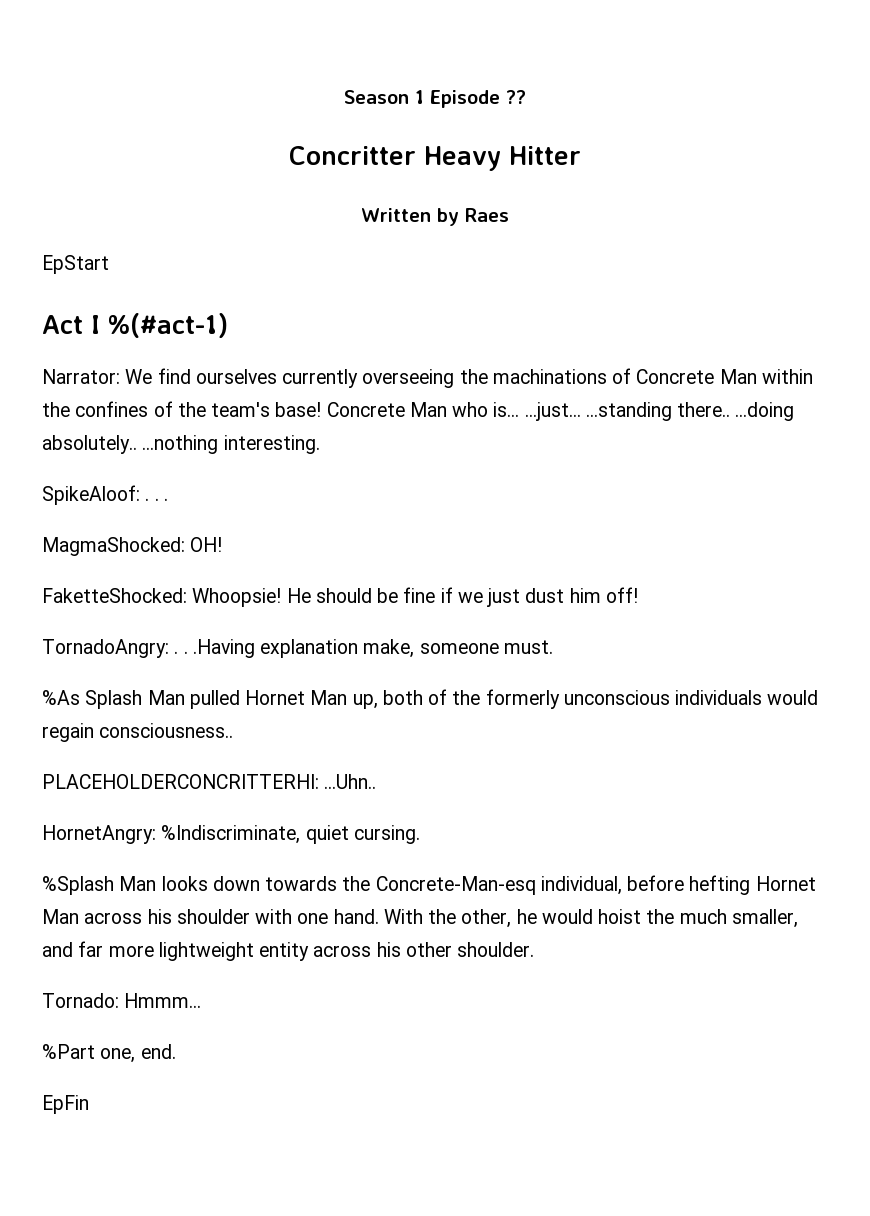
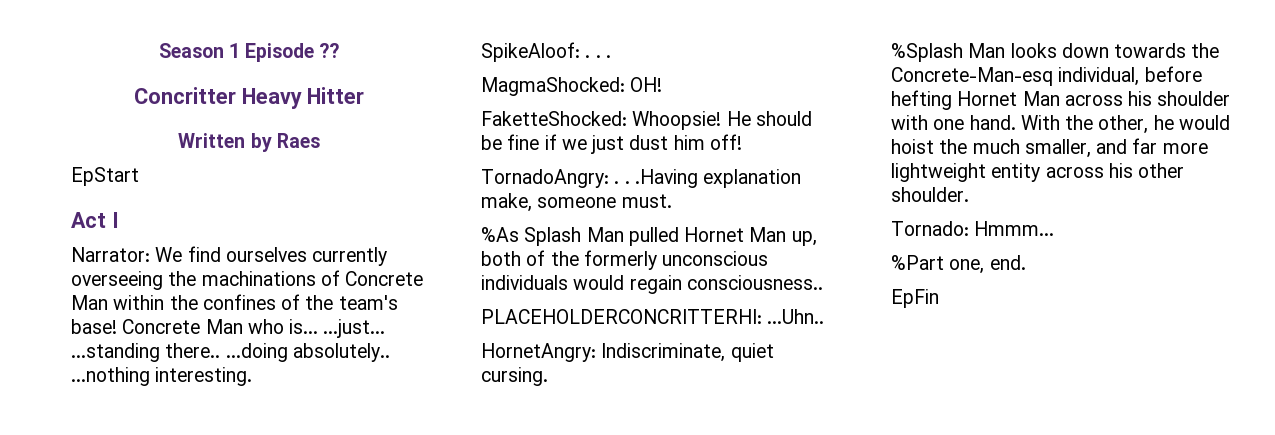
- Act I %(#act-1)
+ Act I
- HornetAngry: %Indiscriminate, quiet cursing.
+ HornetAngry: Indiscriminate, quiet cursing.

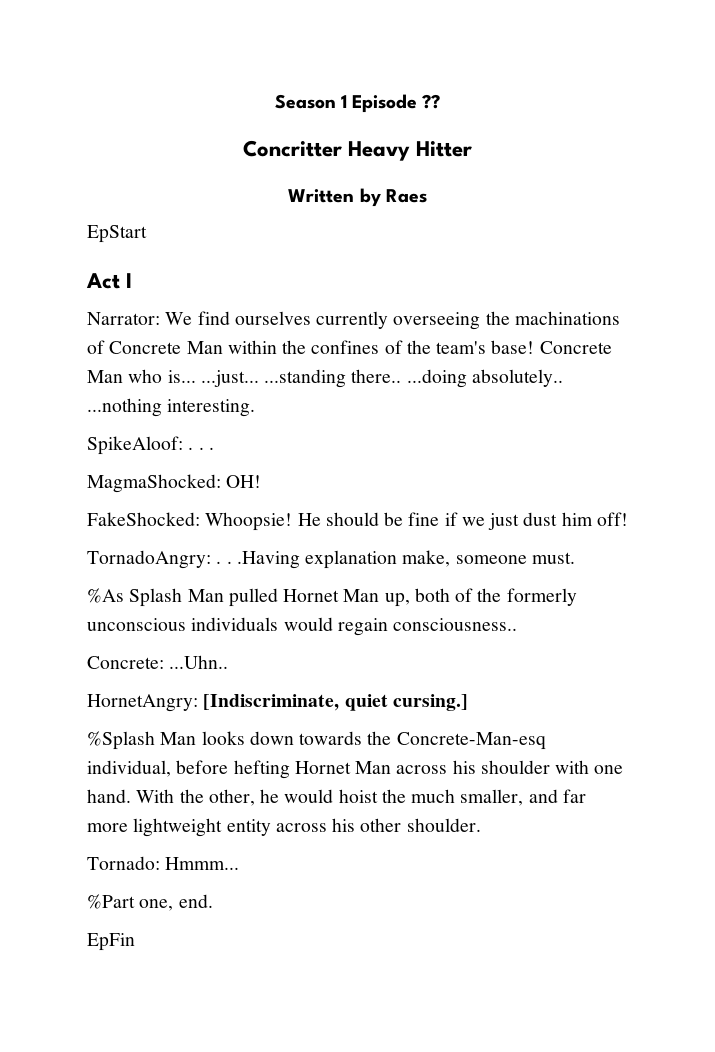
- FaketteShocked: Whoopsie!
+ FakeShocked: Whoopsie!
- PLACEHOLDERCONCRITTERHI: ...Uhn..
+ Concrete: ...Uhn..
- HornetAngry: Indiscriminate, quiet cursing.
+ HornetAngry: [Indiscriminate, quiet cursing.]

